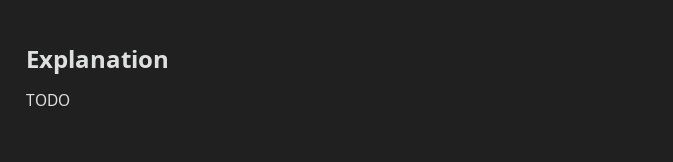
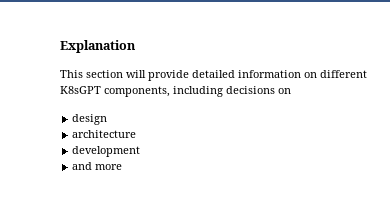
- TODO
+ This section will provide detailed information on different K8sGPT components, including decisions on
+ design
+ architecture
+ development
+ and more

